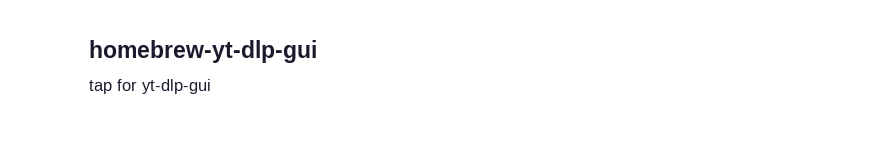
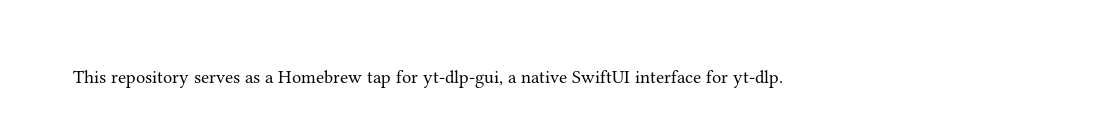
- homebrew-yt-dlp-gui
- tap for yt-dlp-gui
+ This repository serves as a Homebrew tap for yt-dlp-gui, a native SwiftUI interface for yt-dlp.

